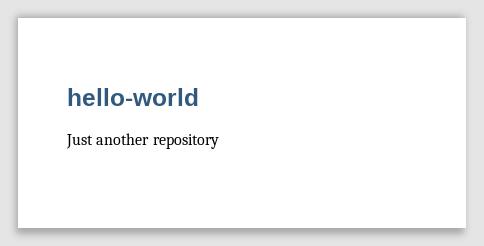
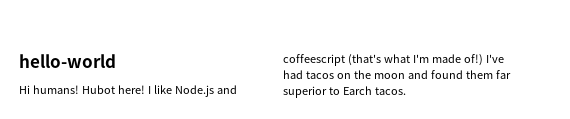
- Just another repository
+ Hi humans! Hubot here! I like Node.js and coffeescript (that's what I'm made of!) I've had tacos on the moon and found them far superior to Earch tacos.

